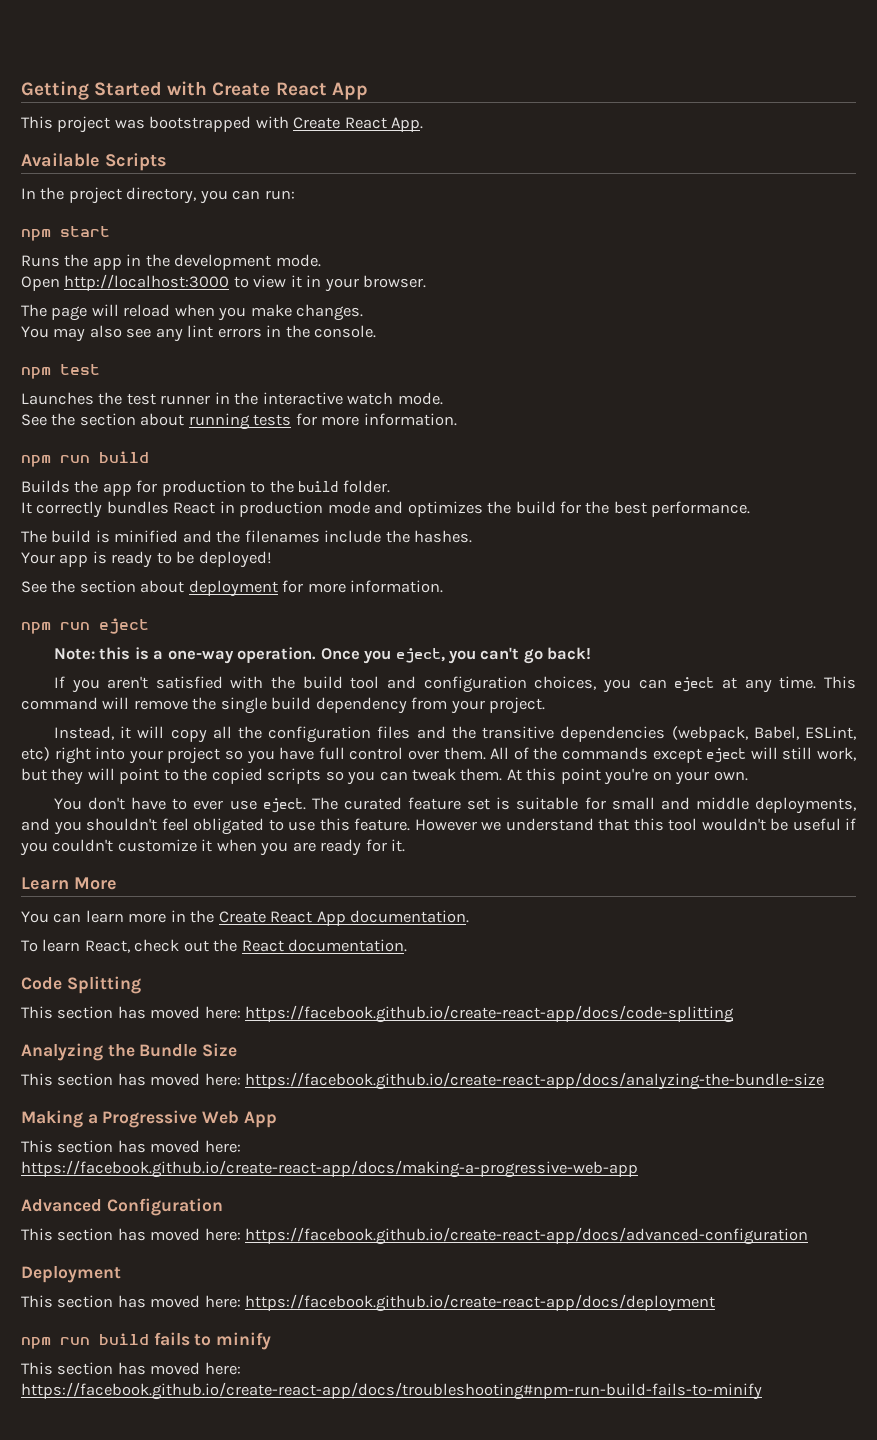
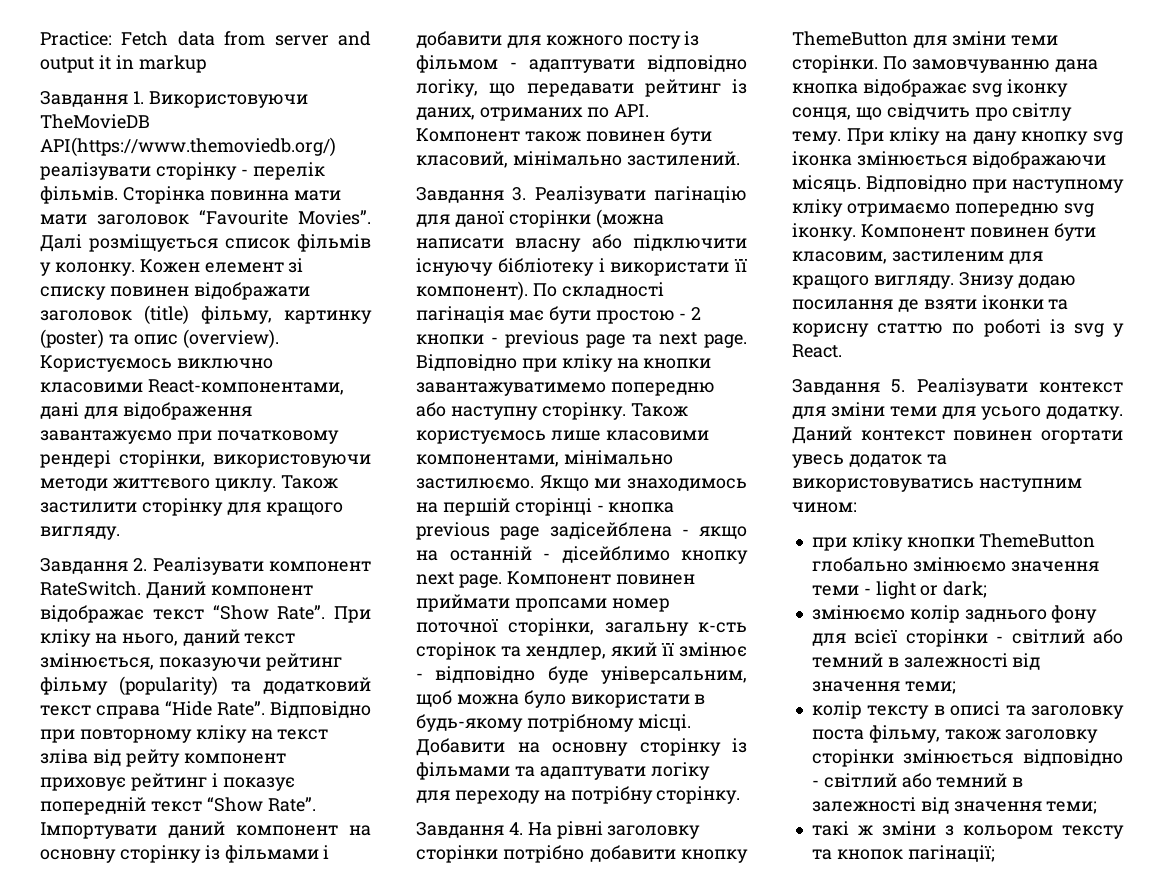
- Getting Started with Create React App
- This project was bootstrapped with Create React App.
- Available Scripts
- In the project directory, you can run:
- npm start
- Runs the app in the development mode.
- Open http://localhost:3000 to view it in your browser.
- The page will reload when you make changes.
- You may also see any lint errors in the console.
- npm test
- Launches the test runner in the interactive watch mode.
- See the section about running tests for more information.
- npm run build
- Builds the app for production to the build folder.
- It correctly bundles React in production mode and optimizes the build for the best performance.
- The build is minified and the filenames include the hashes.
- Your app is ready to be deployed!
- See the section about deployment for more information.
- npm run eject
- Note: this is a one-way operation. Once you eject, you can't go back!
- If you aren't satisfied with the build tool and configuration choices, you can eject at any time. This command will remove the single build dependency from your project.
- Instead, it will copy all the configuration files and the transitive dependencies (webpack, Babel, ESLint, etc) right into your project so you have full control over them. All of the commands except eject will still work, but they will point to the copied scripts so you can tweak them. At this point you're on your own.
- You don't have to ever use eject. The curated feature set is suitable for small and middle deployments, and you shouldn't feel obligated to use this feature. However we understand that this tool wouldn't be useful if you couldn't customize it when you are ready for it.
- Learn More
- You can learn more in the Create React App documentation.
- To learn React, check out the React documentation.
- Code Splitting
- This section has moved here: https://facebook.github.io/create-react-app/docs/code-splitting
- Analyzing the Bundle Size
- This section has moved here: https://facebook.github.io/create-react-app/docs/analyzing-the-bundle-size
- Making a Progressive Web App
- This section has moved here: https://facebook.github.io/create-react-app/docs/making-a-progressive-web-app
- Advanced Configuration
- This section has moved here: https://facebook.github.io/create-react-app/docs/advanced-configuration
- Deployment
- This section has moved here: https://facebook.github.io/create-react-app/docs/deployment
- npm run build fails to minify
- This section has moved here: https://facebook.github.io/create-react-app/docs/troubleshooting#npm-run-build-fails-to-minify
+ Practice: Fetch data from server and output it in markup
+ Завдання 1. Використовуючи TheMovieDB API(https://www.themoviedb.org/) реалізувати сторінку - перелік фільмів. Сторінка повинна мати мати заголовок “Favourite Movies”. Далі розміщується список фільмів у колонку. Кожен елемент зі списку повинен відображати заголовок (title) фільму, картинку (poster) та опис (overview). Користуємось виключно класовими React-компонентами, дані для відображення завантажуємо при початковому рендері сторінки, використовуючи методи життєвого циклу. Також застилити сторінку для кращого вигляду.
+ Завдання 2. Реалізувати компонент RateSwitch. Даний компонент відображає текст “Show Rate”. При кліку на нього, даний текст змінюється, показуючи рейтинг фільму (popularity) та додатковий текст справа “Hide Rate”. Відповідно при повторному кліку на текст зліва від рейту компонент приховує рейтинг і показує попередній текст “Show Rate”. Імпортувати даний компонент на основну сторінку із фільмами і добавити для кожного посту із фільмом - адаптувати відповідно логіку, що передавати рейтинг із даних, отриманих по API. Компонент також повинен бути класовий, мінімально застилений.
+ Завдання 3. Реалізувати пагінацію для даної сторінки (можна написати власну або підключити існуючу бібліотеку і використати її компонент). По складності пагінація має бути простою - 2 кнопки - previous page та next page. Відповідно при кліку на кнопки завантажуватимемо попередню або наступну сторінку. Також користуємось лише класовими компонентами, мінімально застилюємо. Якщо ми знаходимось на першій сторінці - кнопка previous pagе задісейблена - якщо на останній - дісейблимо кнопку next page. Компонент повинен приймати пропсами номер поточної сторінки, загальну к-сть сторінок та хендлер, який її змінює - відповідно буде універсальним, щоб можна було використати в будь-якому потрібному місці. Добавити на основну сторінку із фільмами та адаптувати логіку для переходу на потрібну сторінку.
+ Завдання 4. На рівні заголовку сторінки потрібно добавити кнопку ThemeButton для зміни теми сторінки. По замовчуванню дана кнопка відображає svg іконку сонця, що свідчить про світлу тему. При кліку на дану кнопку svg іконка змінюється відображаючи місяць. Відповідно при наступному кліку отримаємо попередню svg іконку. Компонент повинен бути класовим, застиленим для кращого вигляду. Знизу додаю посилання де взяти іконки та корисну статтю по роботі із svg y React.
+ Завдання 5. Реалізувати контекст для зміни теми для усього додатку. Даний контекст повинен огортати увесь додаток та використовуватись наступним чином:
+ при кліку кнопки ThemeButton глобально змінюємо значення теми - light or dark;
+ змінюємо колір заднього фону для всієї сторінки - світлий або темний в залежності від значення теми;
+ колір тексту в описі та заголовку поста фільму, також заголовку сторінки змінюється відповідно - світлий або темний в залежності від значення теми;
+ такі ж зміни з кольором тексту та кнопок пагінації;

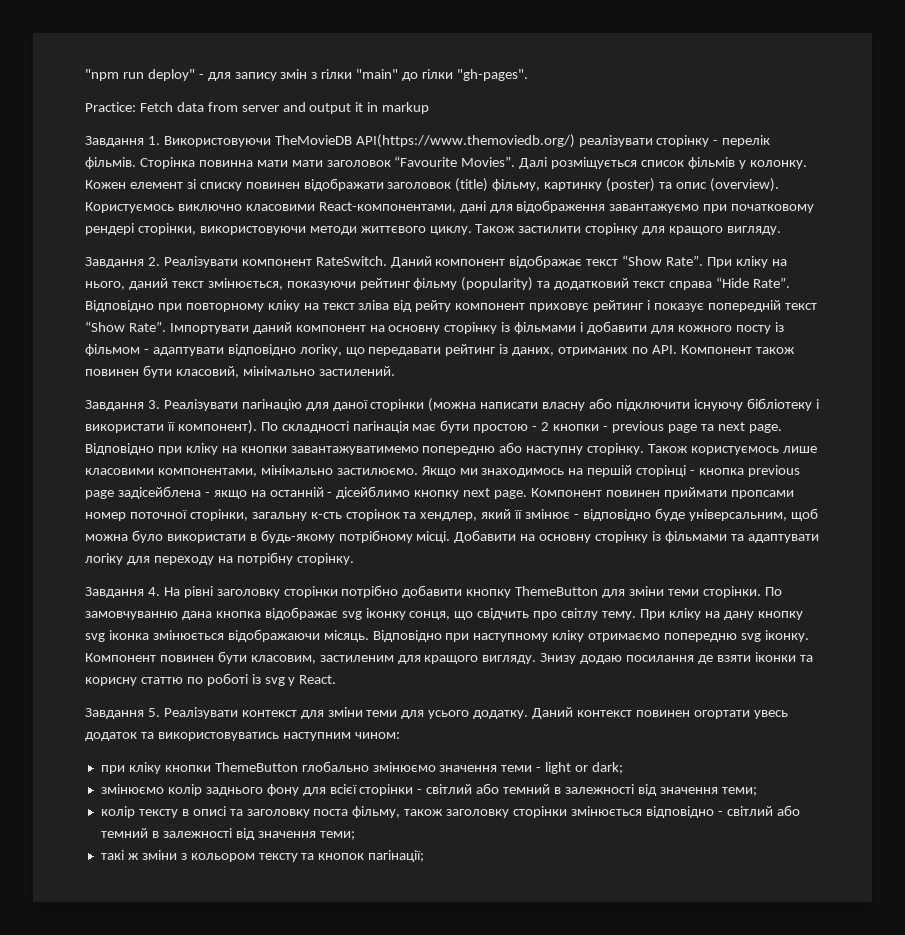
+ "npm run deploy" - для запису змін з гілки "main" до гілки "gh-pages".

